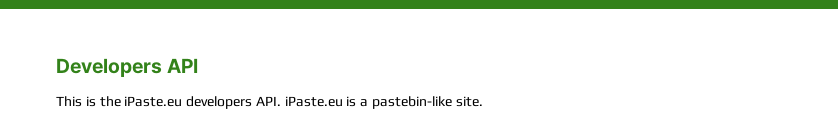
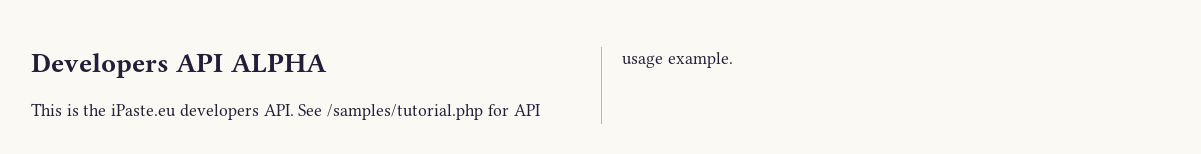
- Developers API
+ Developers API ALPHA
- This is the iPaste.eu developers API. iPaste.eu is a pastebin-like site.
+ This is the iPaste.eu developers API. See /samples/tutorial.php for API usage example.

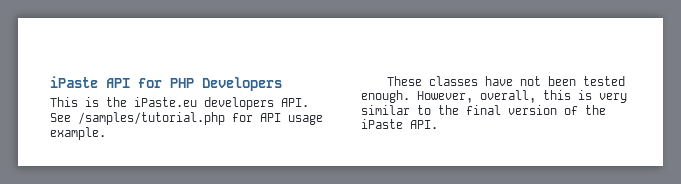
- Developers API ALPHA
+ iPaste API for PHP Developers
+ These classes have not been tested enough. However, overall, this is very similar to the final version of the iPaste API.

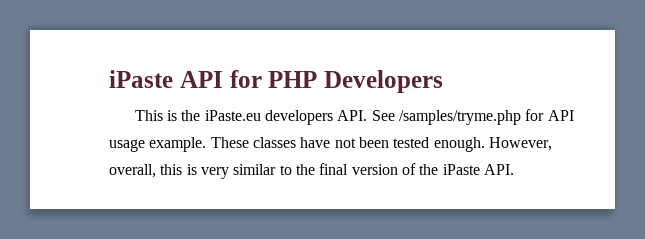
- This is the iPaste.eu developers API. See /samples/tutorial.php for API usage example.
- These classes have not been tested enough.
+ This is the iPaste.eu developers API. See /samples/tryme.php for API usage example. These classes have not been tested enough.

